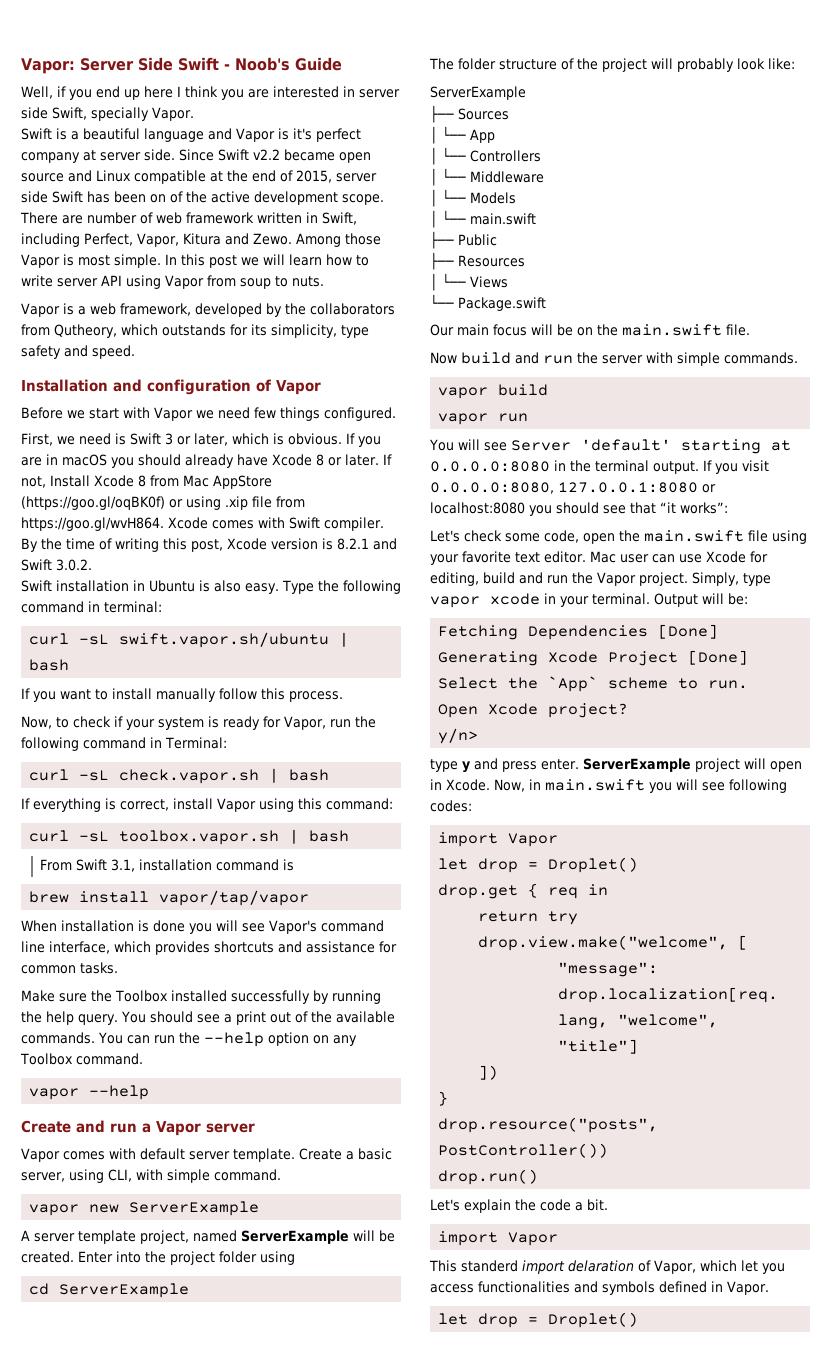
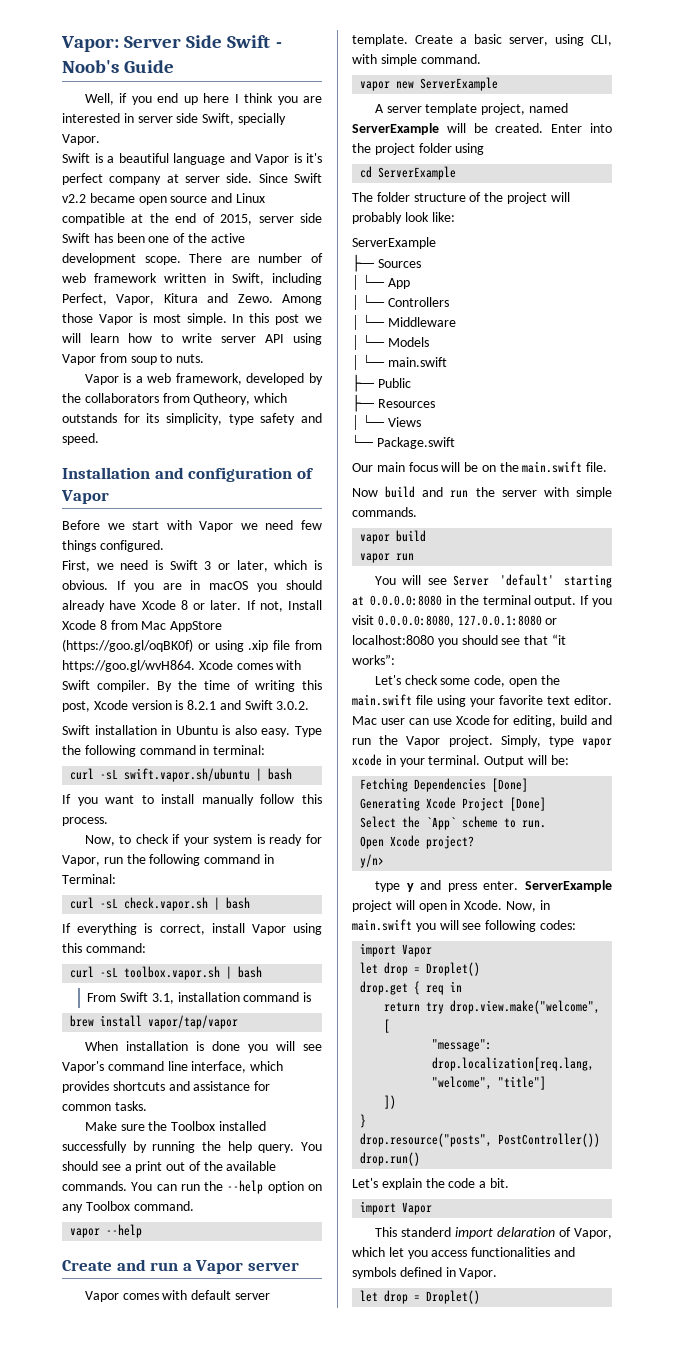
- Since Swift v2.2 became open source and Linux compatible at the end of 2015, server side Swift has been on of the active development scope.
+ Since Swift v2.2 became open source and Linux compatible at the end of 2015, server side Swift has been one of the active development scope.

